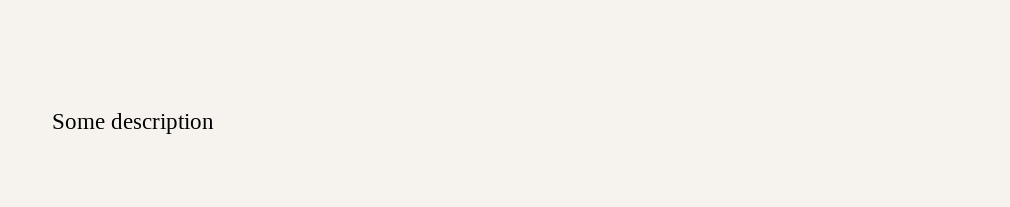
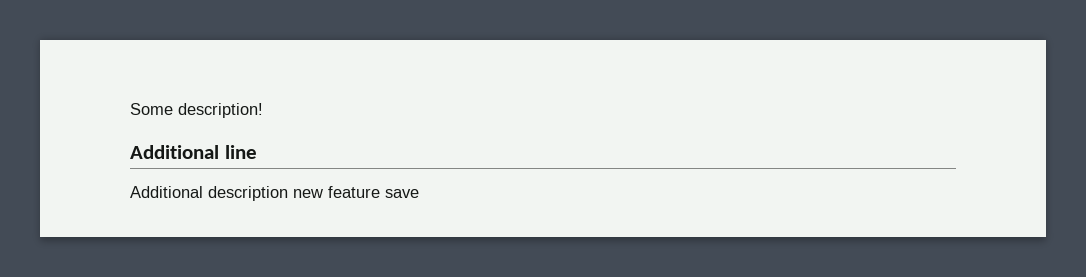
- Some description
+ Some description!
+ Additional line
+ Additional description new feature save

